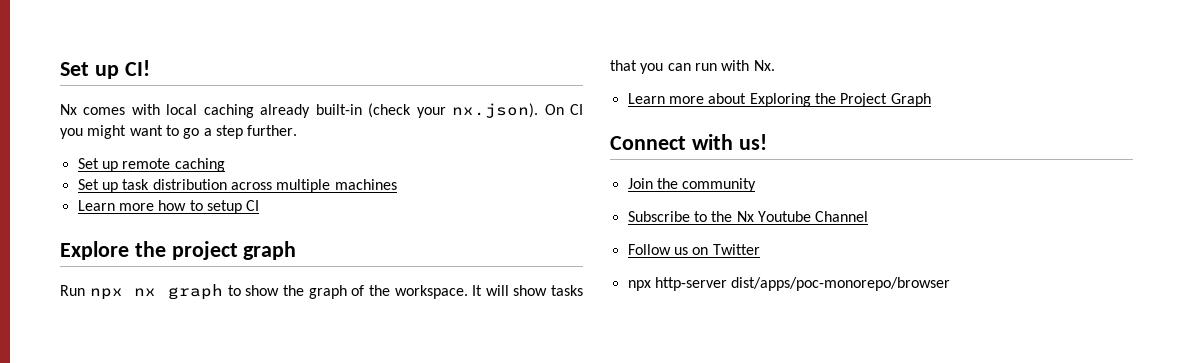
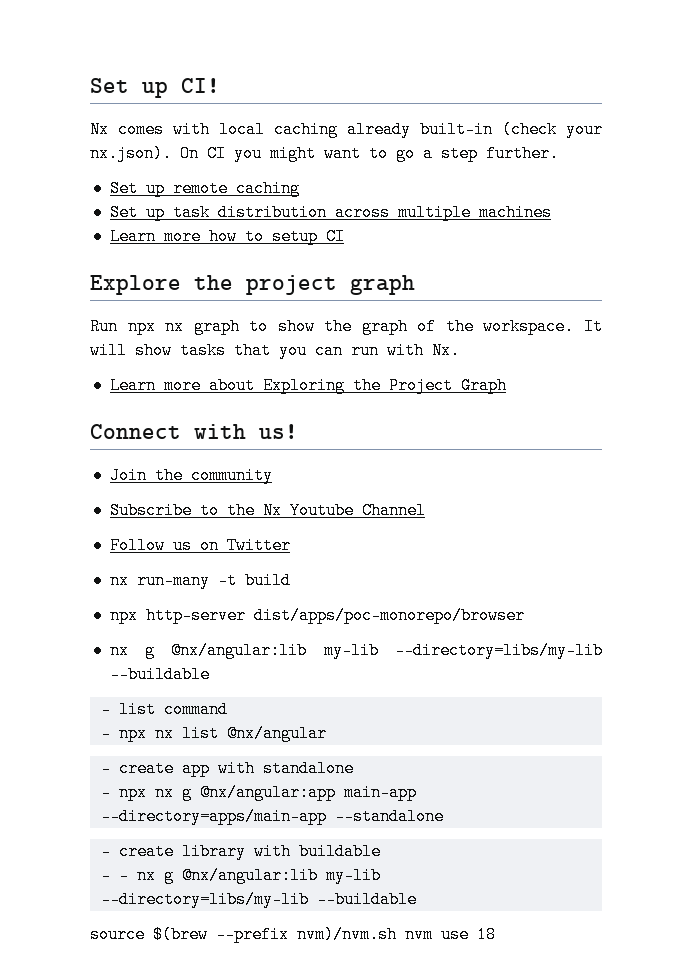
+ nx run-many -t build
  npx http-server dist/apps/poc-monorepo/browser
+ nx g @nx/angular:lib my-lib --directory=libs/my-lib --buildable
+ - list command
+ - npx nx list @nx/angular
+ - create app with standalone
+ - npx nx g @nx/angular:app main-app --directory=apps/main-app --standalone
+ - create library with buildable
+ - - nx g @nx/angular:lib my-lib --directory=libs/my-lib --buildable
+ source $(brew --prefix nvm)/nvm.sh nvm use 18

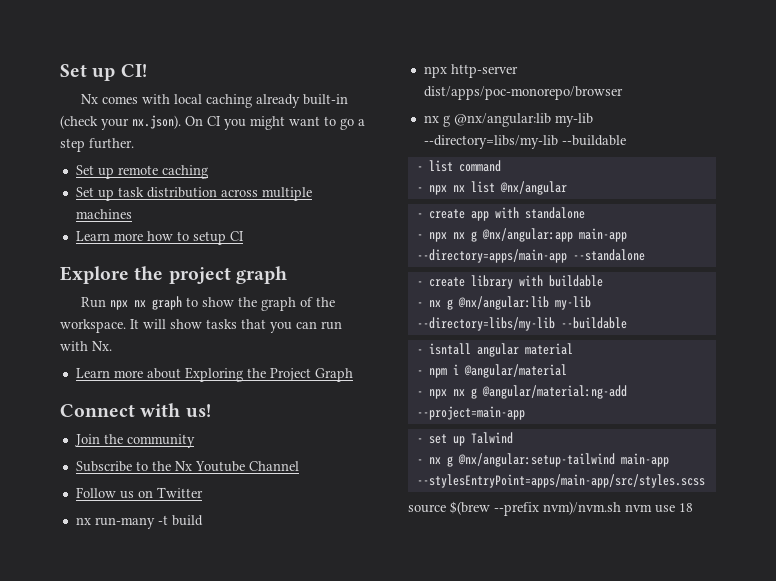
- - - nx g @nx/angular:lib my-lib --directory=libs/my-lib --buildable
+ - nx g @nx/angular:lib my-lib --directory=libs/my-lib --buildable
+ - isntall angular material
+ - npm i @angular/material
+ - npx nx g @angular/material:ng-add --project=main-app
+ - set up Talwind
+ - nx g @nx/angular:setup-tailwind main-app --stylesEntryPoint=apps/main-app/src/styles.scss

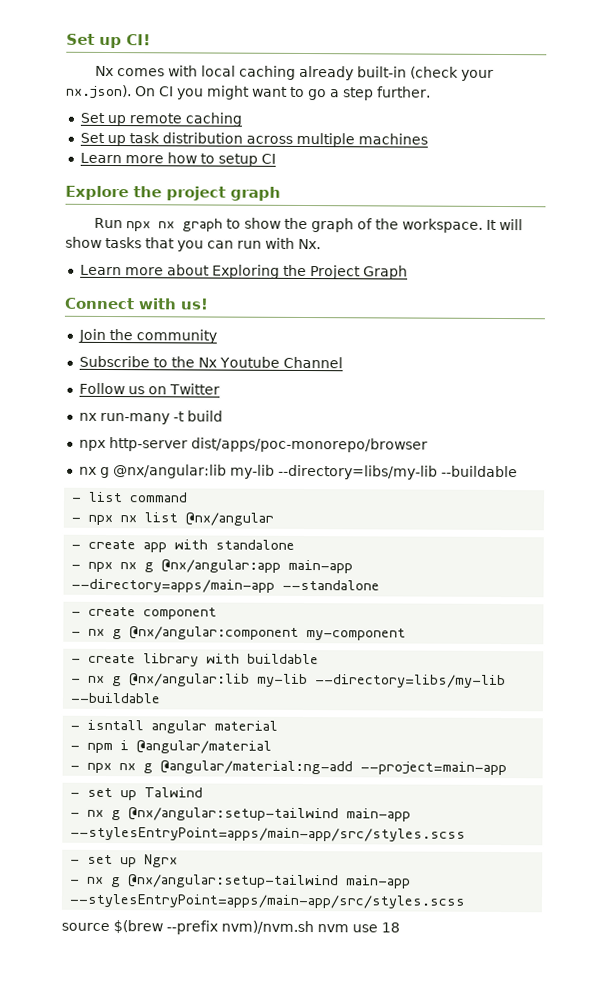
+ - create component
+ - nx g @nx/angular:component my-component
+ - set up Ngrx
+ - nx g @nx/angular:setup-tailwind main-app --stylesEntryPoint=apps/main-app/src/styles.scss

